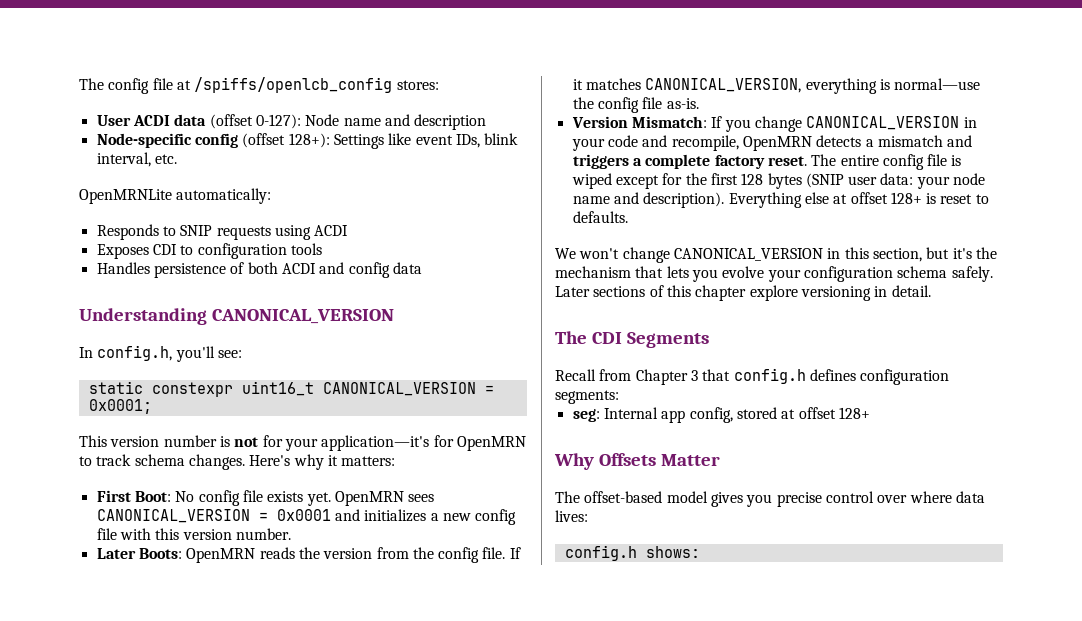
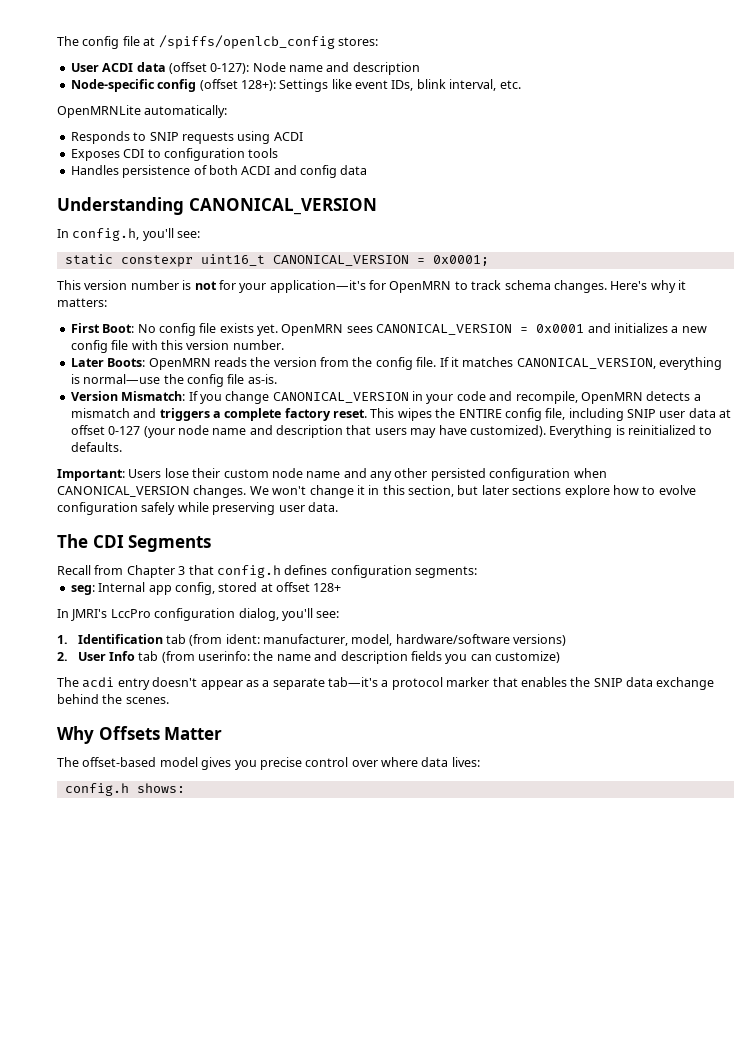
- The entire config file is wiped except for the first 128 bytes (SNIP user data: your node name and description). Everything else at offset 128+ is reset to defaults.
- We won't change CANONICAL_VERSION in this section, but it's the mechanism that lets you evolve your configuration schema safely. Later sections of this chapter explore versioning in detail.
+ This wipes the ENTIRE config file, including SNIP user data at offset 0-127 (your node name and description that users may have customized). Everything is reinitialized to defaults.
+ Important: Users lose their custom node name and any other persisted configuration when CANONICAL_VERSION changes. We won't change it in this section, but later sections explore how to evolve configuration safely while preserving user data.
+ In JMRI's LccPro configuration dialog, you'll see:
+ 1. Identification tab (from ident: manufacturer, model, hardware/software versions)
+ 2. User Info tab (from userinfo: the name and description fields you can customize)
+ The acdi entry doesn't appear as a separate tab—it's a protocol marker that enables the SNIP data exchange behind the scenes.

